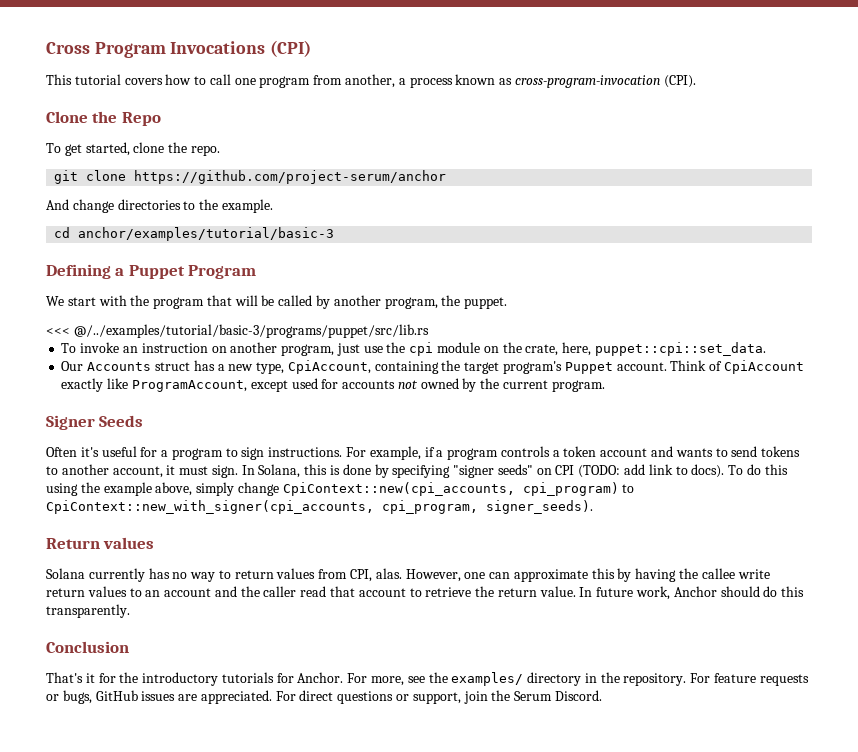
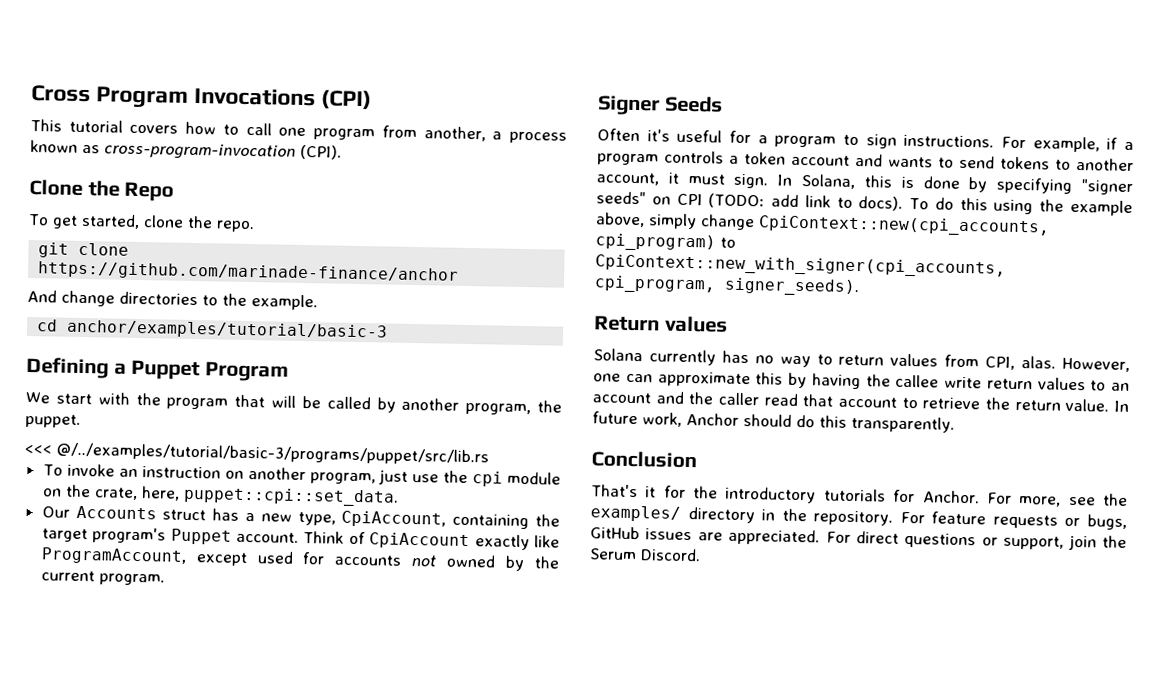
- git clone https://github.com/project-serum/anchor
+ git clone https://github.com/marinade-finance/anchor

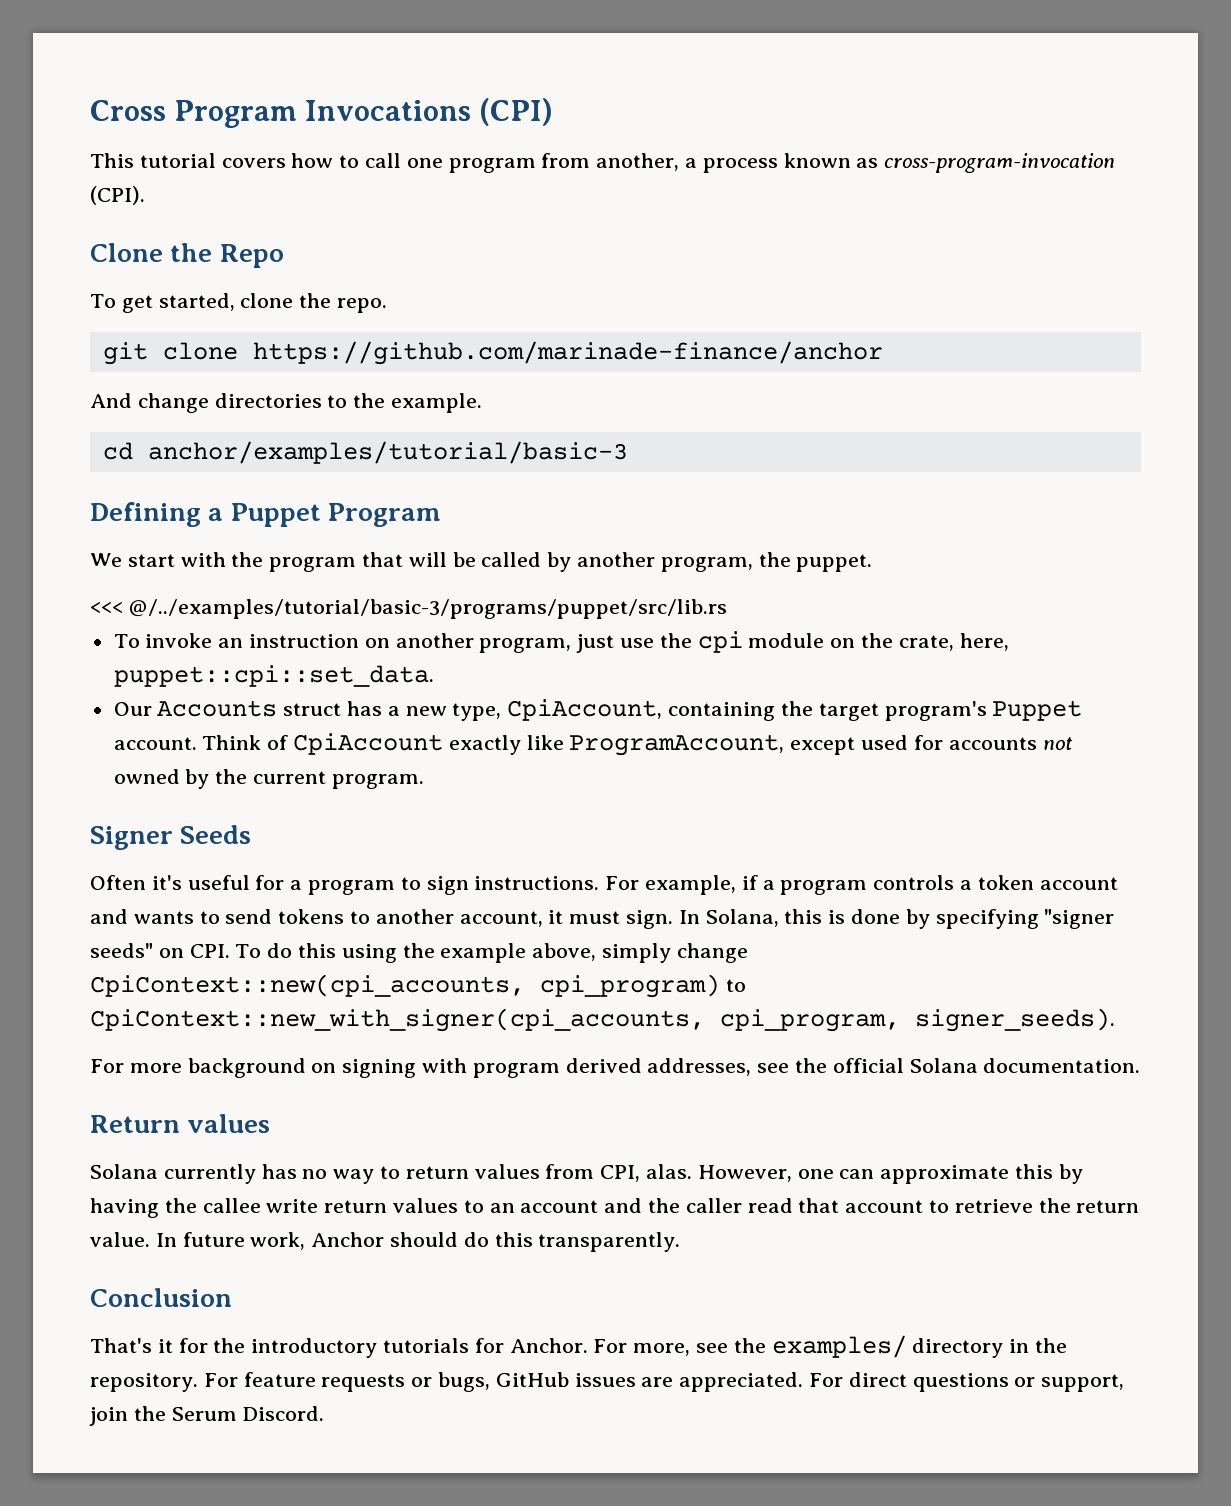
- In Solana, this is done by specifying "signer seeds" on CPI (TODO: add link to docs). To do this using the example above, simply change CpiContext::new(cpi_accounts, cpi_program) to CpiContext::new_with_signer(cpi_accounts, cpi_program, signer_seeds).
+ In Solana, this is done by specifying "signer seeds" on CPI. To do this using the example above, simply change CpiContext::new(cpi_accounts, cpi_program) to CpiContext::new_with_signer(cpi_accounts, cpi_program, signer_seeds).
+ For more background on signing with program derived addresses, see the official Solana documentation.

